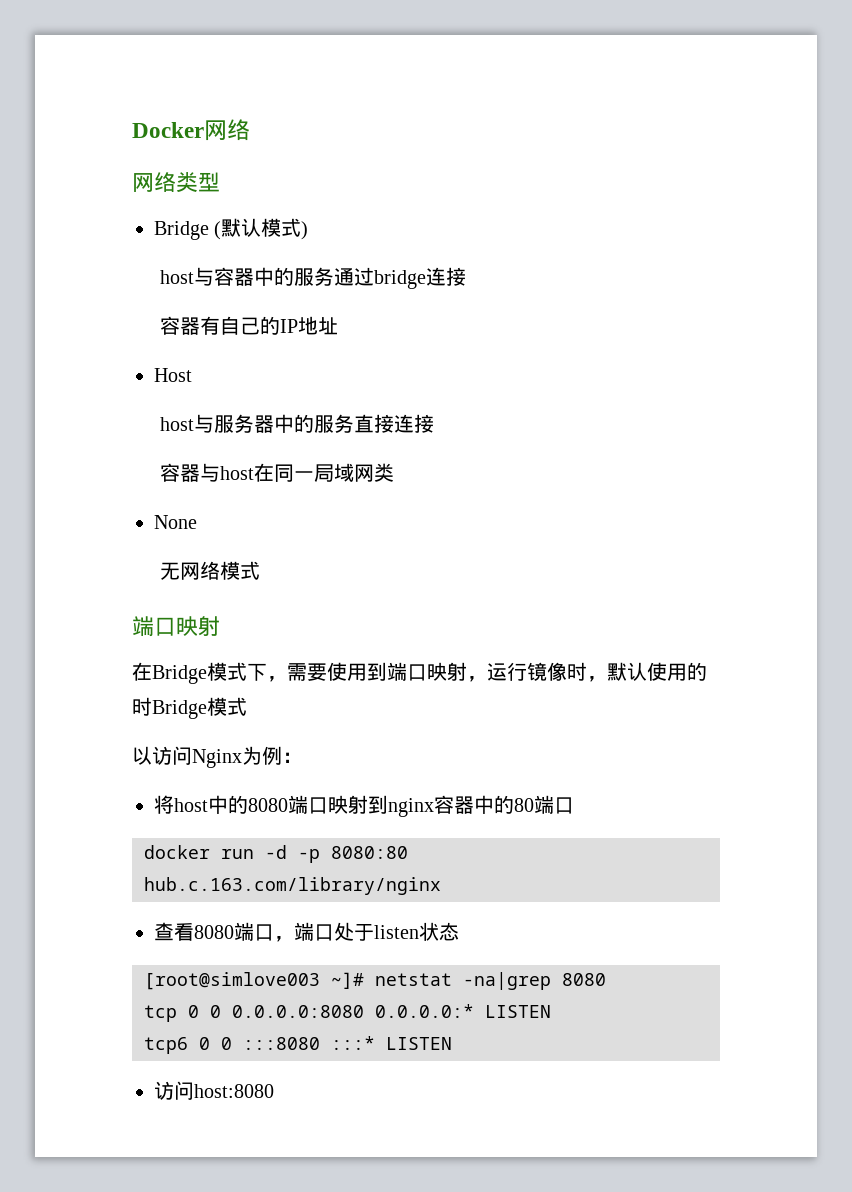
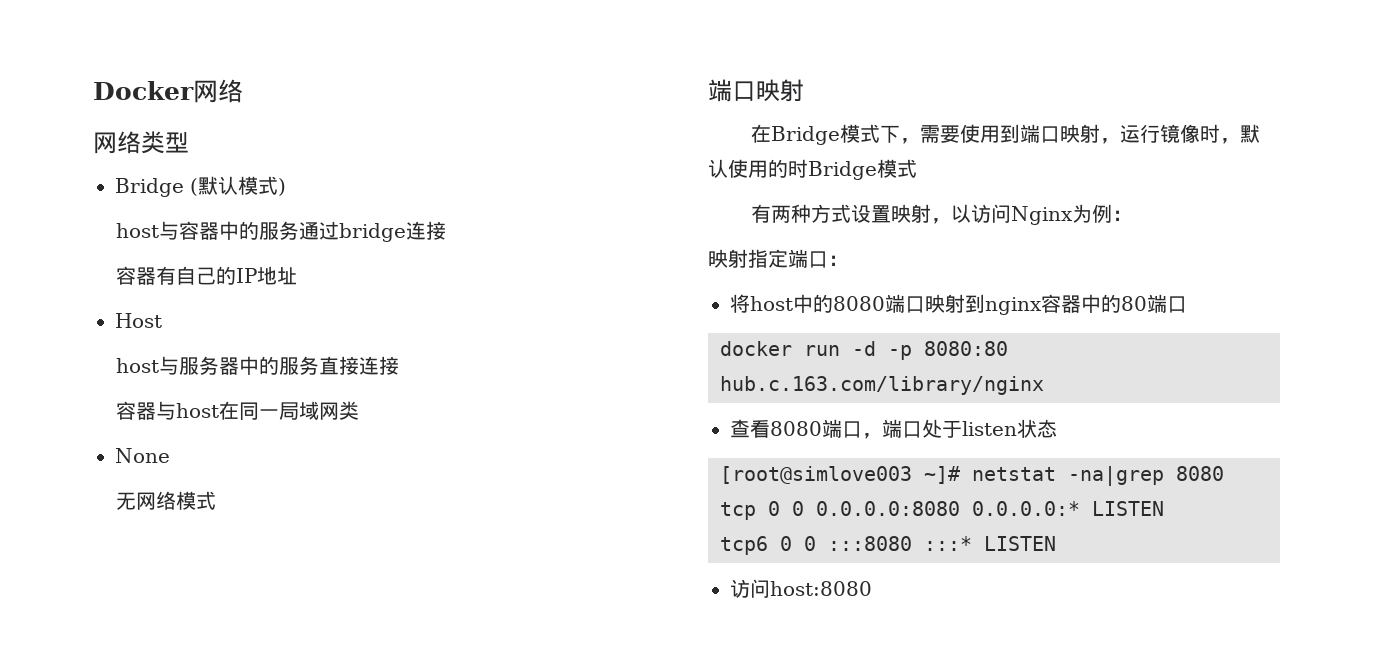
- 以访问Nginx为例：
+ 有两种方式设置映射，以访问Nginx为例：
+ 映射指定端口：

